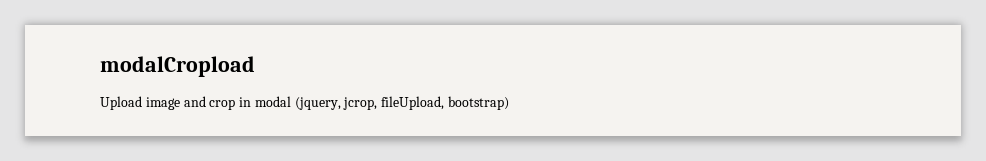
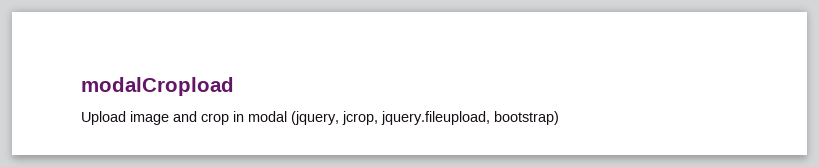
- Upload image and crop in modal (jquery, jcrop, fileUpload, bootstrap)
+ Upload image and crop in modal (jquery, jcrop, jquery.fileupload, bootstrap)

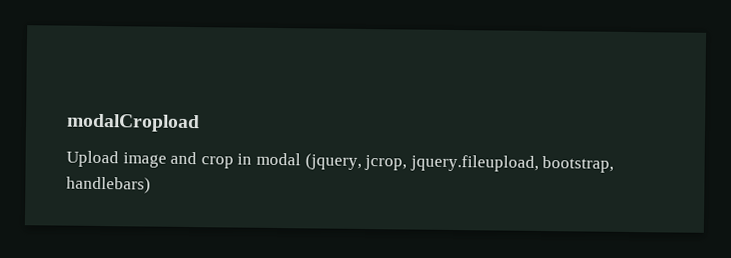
- Upload image and crop in modal (jquery, jcrop, jquery.fileupload, bootstrap)
+ Upload image and crop in modal (jquery, jcrop, jquery.fileupload, bootstrap, handlebars)

